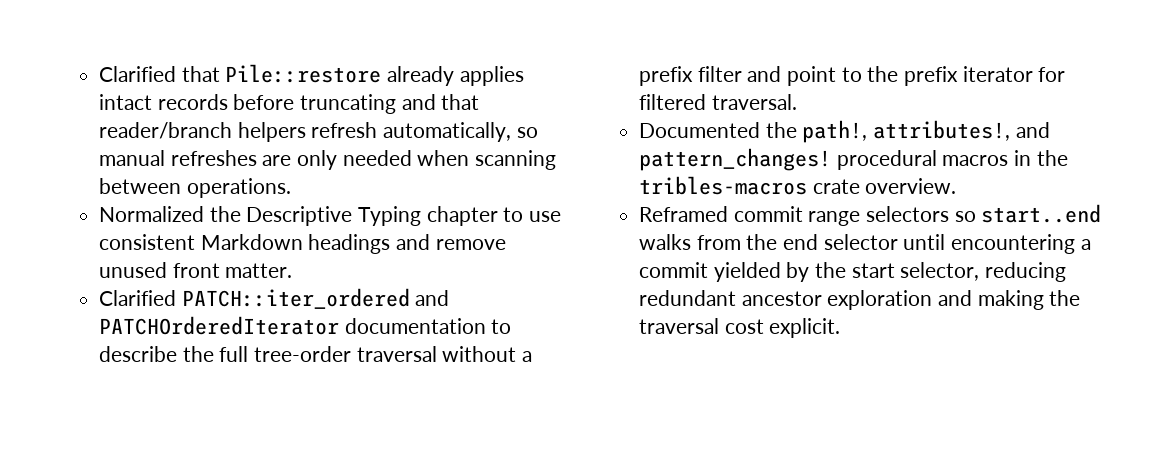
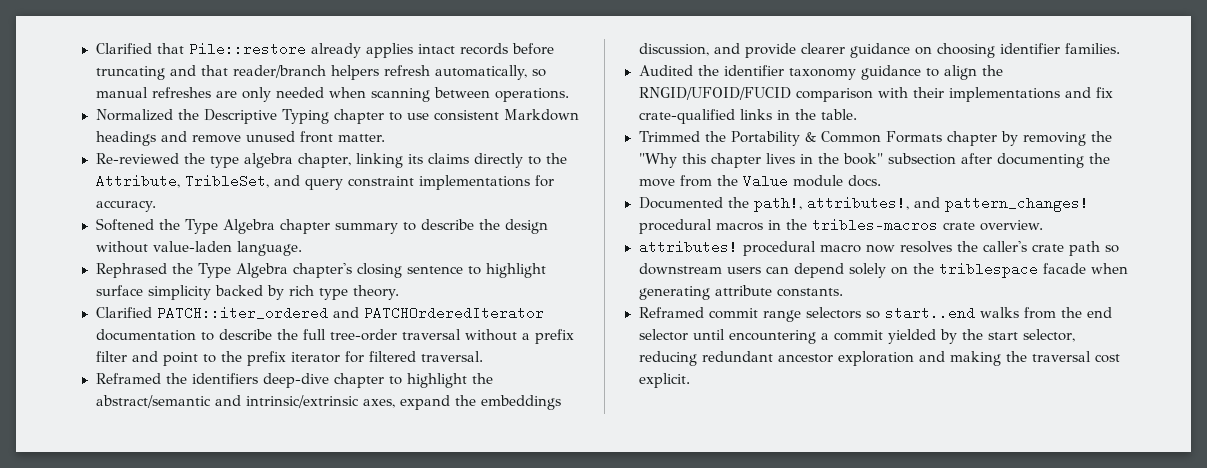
+ Re-reviewed the type algebra chapter, linking its claims directly to the Attribute, TribleSet, and query constraint implementations for accuracy.
+ Softened the Type Algebra chapter summary to describe the design without value-laden language.
+ Rephrased the Type Algebra chapter's closing sentence to highlight surface simplicity backed by rich type theory.
+ Reframed the identifiers deep-dive chapter to highlight the abstract/semantic and intrinsic/extrinsic axes, expand the embeddings discussion, and provide clearer guidance on choosing identifier families.
+ Audited the identifier taxonomy guidance to align the RNGID/UFOID/FUCID comparison with their implementations and fix crate-qualified links in the table.
+ Trimmed the Portability & Common Formats chapter by removing the "Why this chapter lives in the book" subsection after documenting the move from the Value module docs.
+ attributes! procedural macro now resolves the caller's crate path so downstream users can depend solely on the triblespace facade when generating attribute constants.

